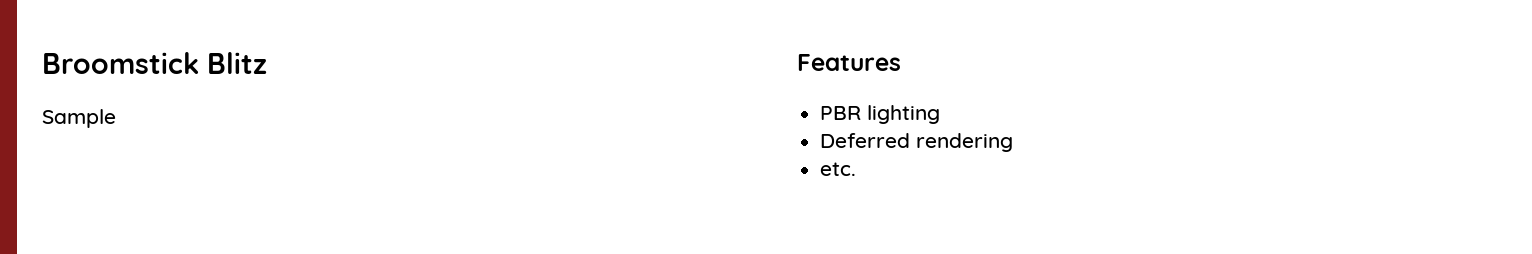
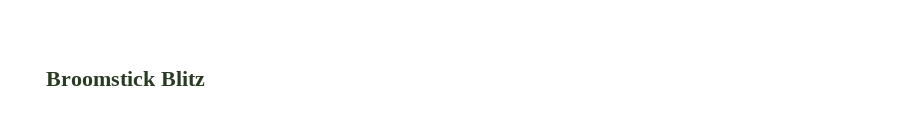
- Sample
- Features
- PBR lighting
- Deferred rendering
- etc.

